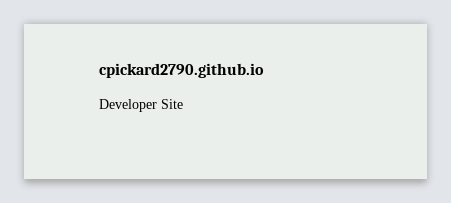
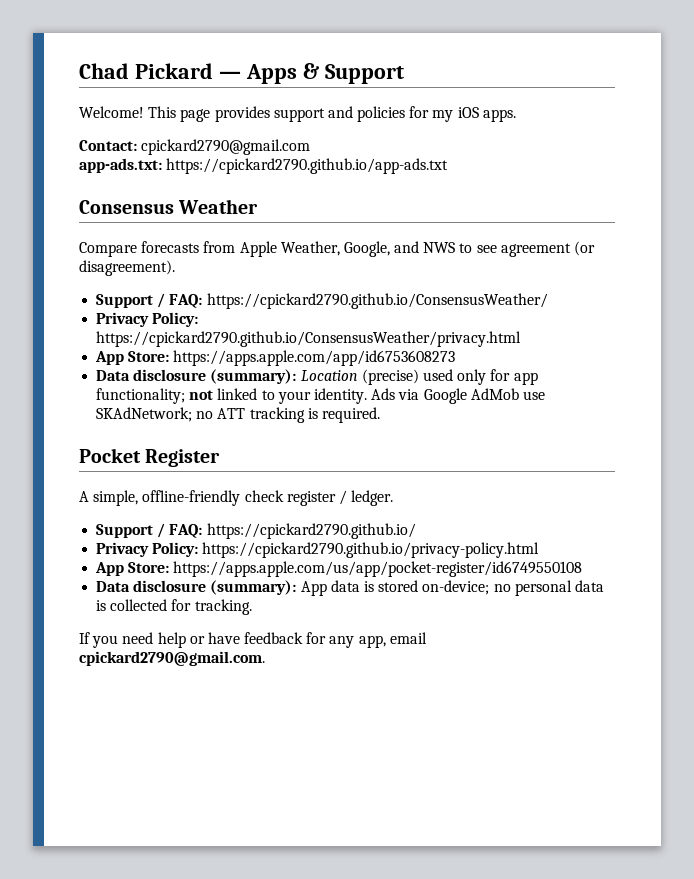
- cpickard2790.github.io
- Developer Site
+ Chad Pickard — Apps & Support
+ Welcome! This page provides support and policies for my iOS apps.
+ Contact: cpickard2790@gmail.com
+ app-ads.txt: https://cpickard2790.github.io/app-ads.txt
+ Consensus Weather
+ Compare forecasts from Apple Weather, Google, and NWS to see agreement (or disagreement).
+ Support / FAQ: https://cpickard2790.github.io/ConsensusWeather/
+ Privacy Policy: https://cpickard2790.github.io/ConsensusWeather/privacy.html
+ App Store: https://apps.apple.com/app/id6753608273
+ Data disclosure (summary): Location (precise) used only for app functionality; not linked to your identity. Ads via Google AdMob use SKAdNetwork; no ATT tracking is required.
+ Pocket Register
+ A simple, offline-friendly check register / ledger.
+ Support / FAQ: https://cpickard2790.github.io/
+ Privacy Policy: https://cpickard2790.github.io/privacy-policy.html
+ App Store: https://apps.apple.com/us/app/pocket-register/id6749550108
+ Data disclosure (summary): App data is stored on-device; no personal data is collected for tracking.
+ If you need help or have feedback for any app, email cpickard2790@gmail.com.

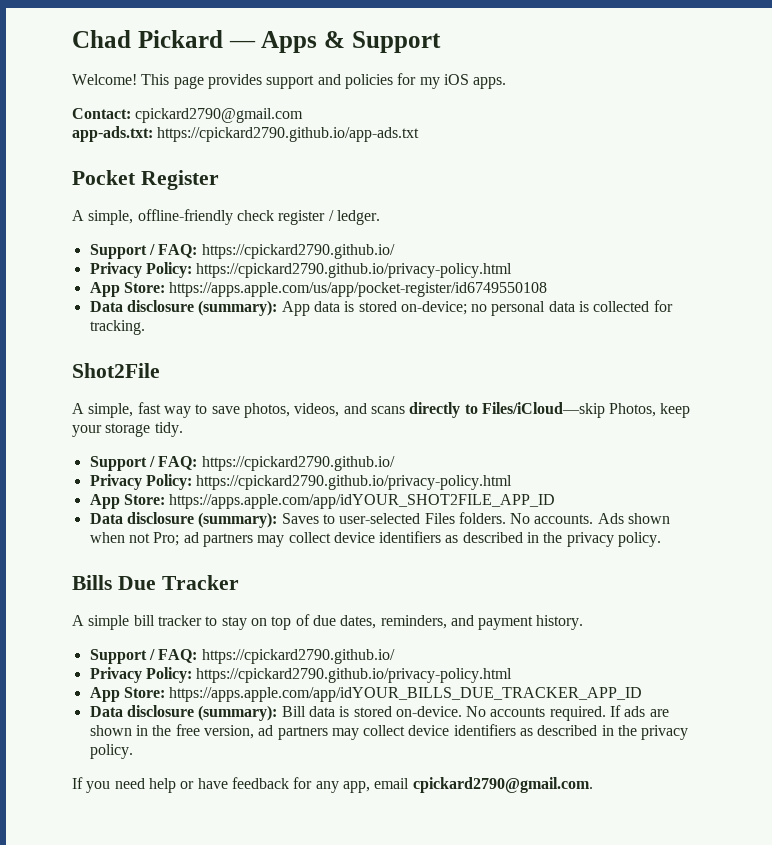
- Consensus Weather
- Compare forecasts from Apple Weather, Google, and NWS to see agreement (or disagreement).
- Support / FAQ: https://cpickard2790.github.io/ConsensusWeather/
- Privacy Policy: https://cpickard2790.github.io/ConsensusWeather/privacy.html
- App Store: https://apps.apple.com/app/id6753608273
- Data disclosure (summary): Location (precise) used only for app functionality; not linked to your identity. Ads via Google AdMob use SKAdNetwork; no ATT tracking is required.
+ Shot2File
+ A simple, fast way to save photos, videos, and scans directly to Files/iCloud—skip Photos, keep your storage tidy.
+ Support / FAQ: https://cpickard2790.github.io/
+ Privacy Policy: https://cpickard2790.github.io/privacy-policy.html
+ App Store: https://apps.apple.com/app/idYOUR_SHOT2FILE_APP_ID
+ Data disclosure (summary): Saves to user-selected Files folders. No accounts. Ads shown when not Pro; ad partners may collect device identifiers as described in the privacy policy.
+ Bills Due Tracker
+ A simple bill tracker to stay on top of due dates, reminders, and payment history.
+ Support / FAQ: https://cpickard2790.github.io/
+ Privacy Policy: https://cpickard2790.github.io/privacy-policy.html
+ App Store: https://apps.apple.com/app/idYOUR_BILLS_DUE_TRACKER_APP_ID
+ Data disclosure (summary): Bill data is stored on-device. No accounts required. If ads are shown in the free version, ad partners may collect device identifiers as described in the privacy policy.

